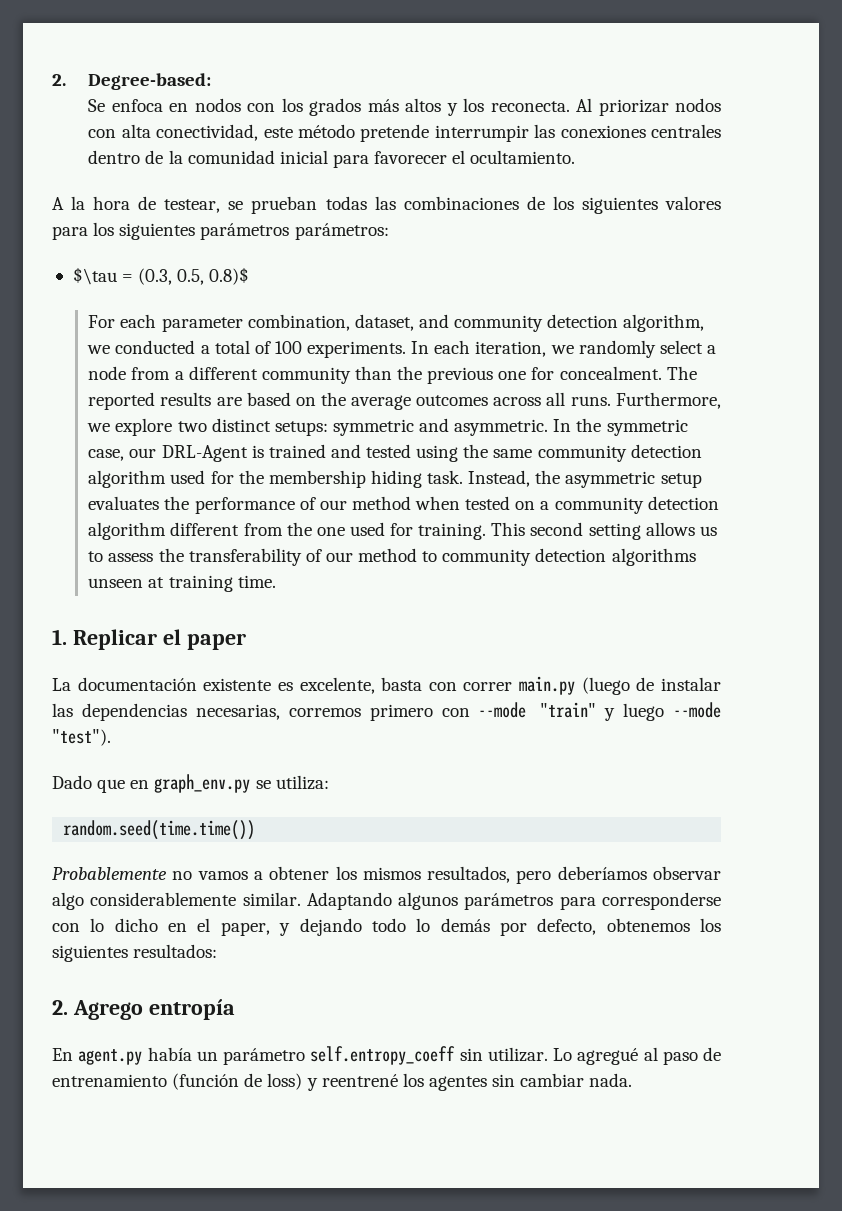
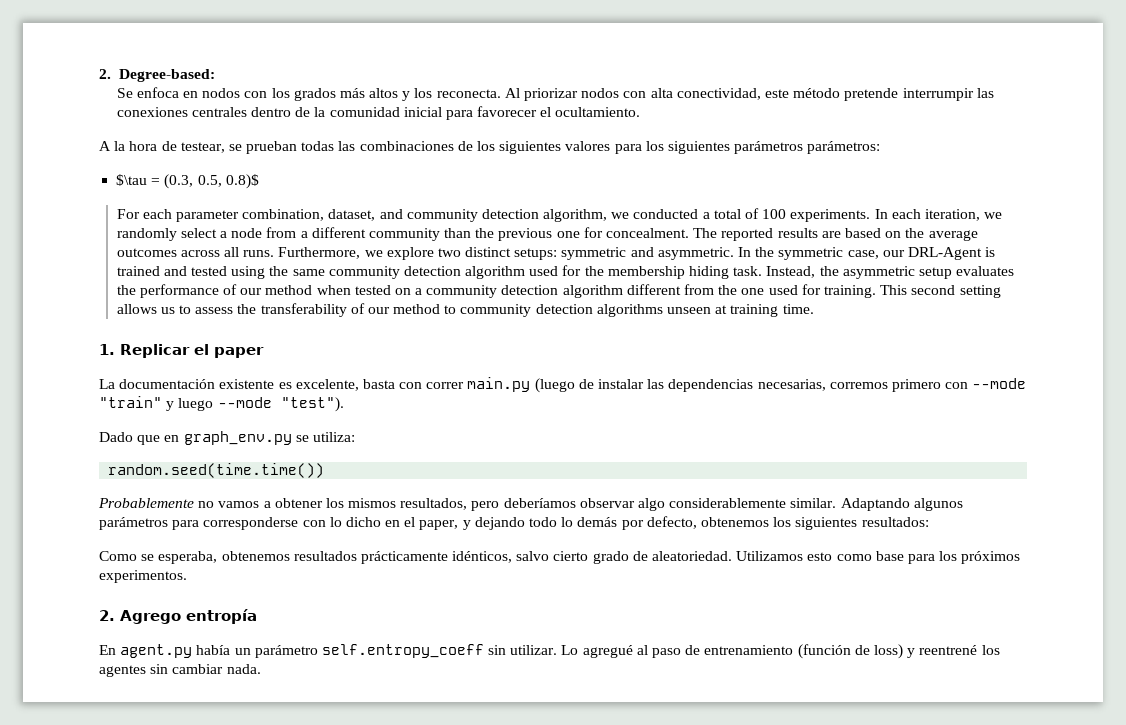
+ Como se esperaba, obtenemos resultados prácticamente idénticos, salvo cierto grado de aleatoriedad. Utilizamos esto como base para los próximos experimentos.

